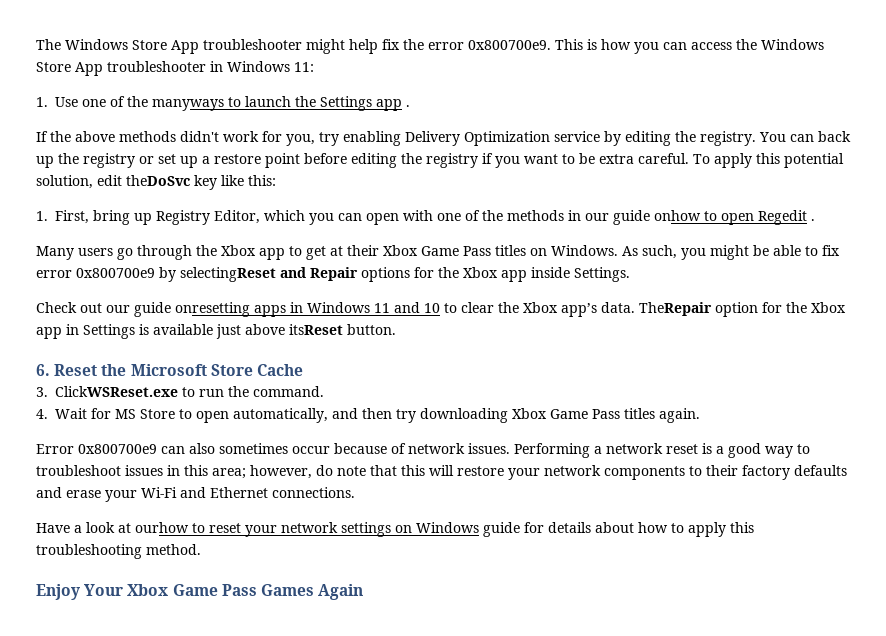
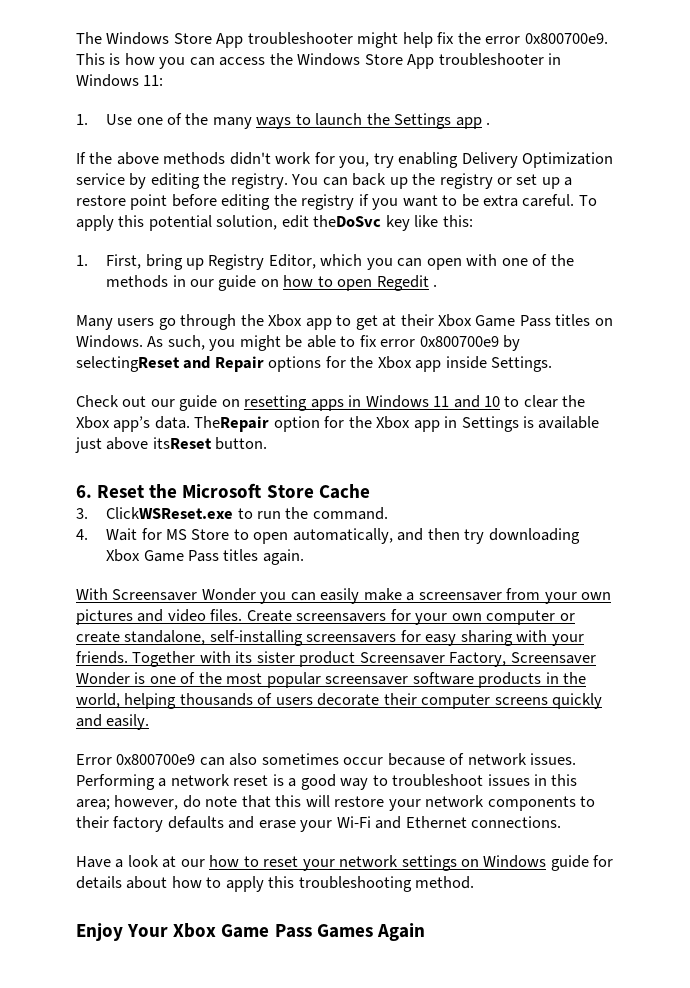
- 1. Use one of the manyways to launch the Settings app .
+ 1. Use one of the many ways to launch the Settings app .
- 1. First, bring up Registry Editor, which you can open with one of the methods in our guide onhow to open Regedit .
+ 1. First, bring up Registry Editor, which you can open with one of the methods in our guide on how to open Regedit .
- Check out our guide onresetting apps in Windows 11 and 10 to clear the Xbox app’s data.
+ Check out our guide on resetting apps in Windows 11 and 10 to clear the Xbox app’s data.
+ With Screensaver Wonder you can easily make a screensaver from your own pictures and video files. Create screensavers for your own computer or create standalone, self-installing screensavers for easy sharing with your friends. Together with its sister product Screensaver Factory, Screensaver Wonder is one of the most popular screensaver software products in the world, helping thousands of users decorate their computer screens quickly and easily.
- Have a look at ourhow to reset your network settings on Windows guide for details about how to apply this troubleshooting method.
+ Have a look at our how to reset your network settings on Windows guide for details about how to apply this troubleshooting method.

